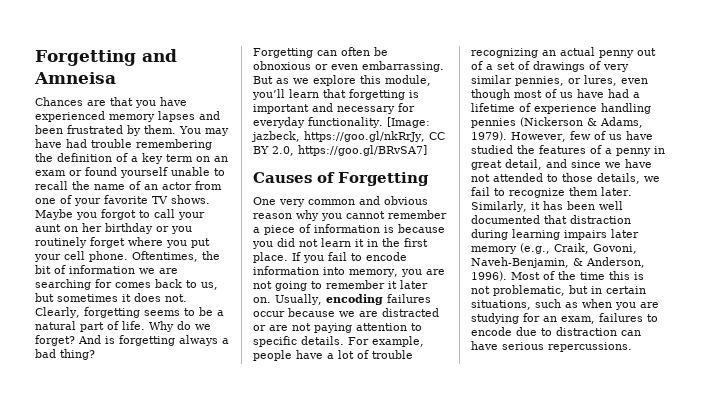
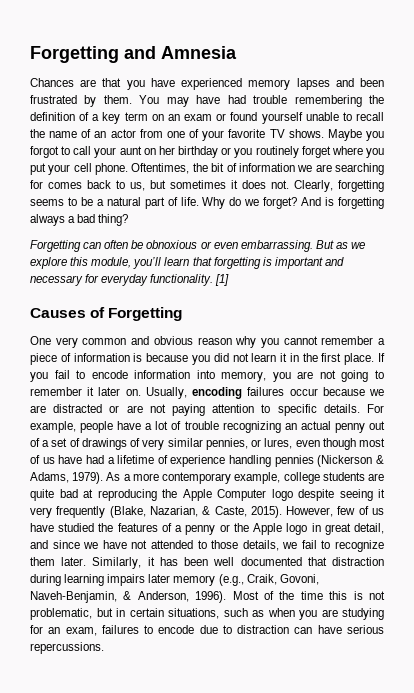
- Forgetting and Amneisa
+ Forgetting and Amnesia
- [Image: jazbeck, https://goo.gl/nkRrJy, CC BY 2.0, https://goo.gl/BRvSA7]
+ [1]
+ As a more contemporary example, college students are quite bad at reproducing the Apple Computer logo despite seeing it very frequently (Blake, Nazarian, & Caste, 2015).
- However, few of us have studied the features of a penny in great detail, and since we have not attended to those details, we fail to recognize them later.
+ However, few of us have studied the features of a penny or the Apple logo in great detail, and since we have not attended to those details, we fail to recognize them later.

